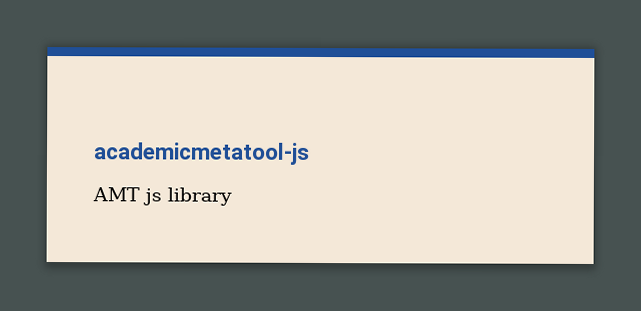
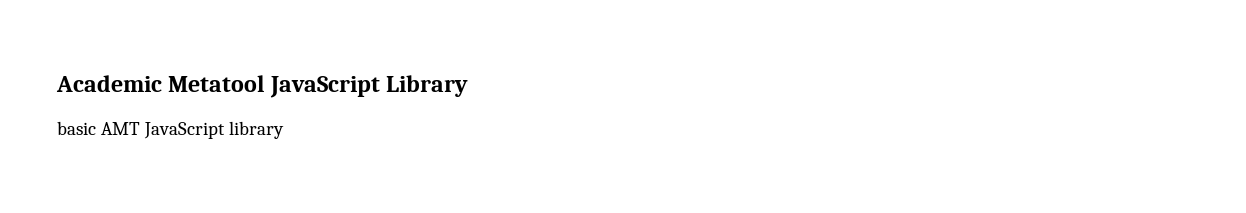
- academicmetatool-js
- AMT js library
+ Academic Metatool JavaScript Library
+ basic AMT JavaScript library

